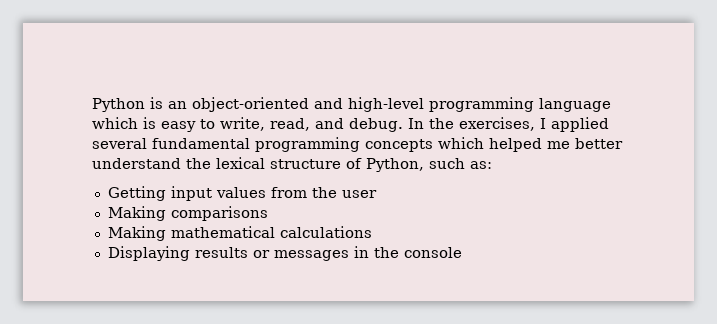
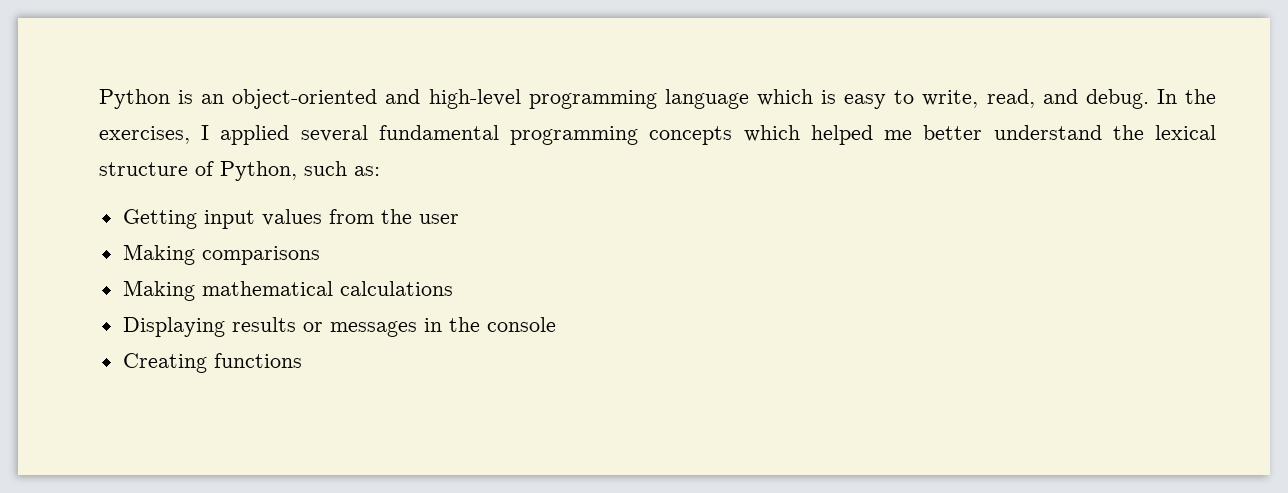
+ Creating functions

